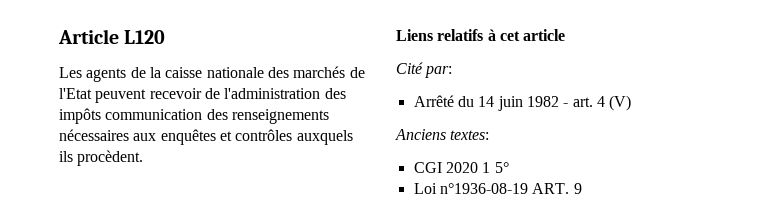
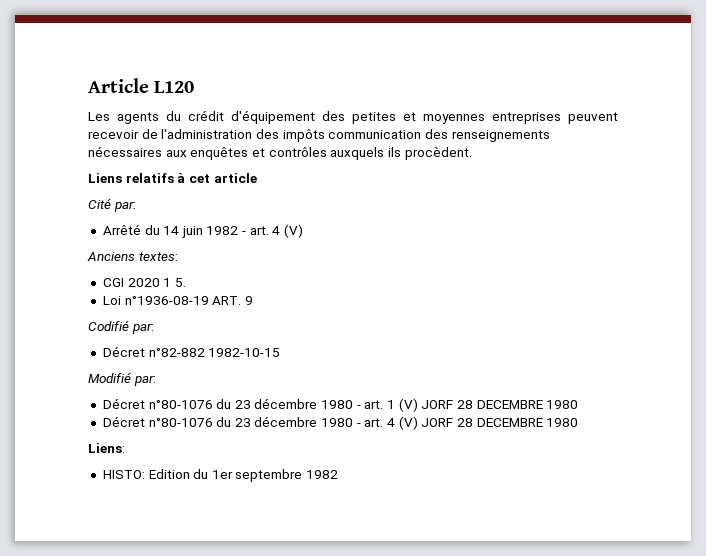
- Les agents de la caisse nationale des marchés de l'Etat peuvent recevoir de l'administration des impôts communication des renseignements nécessaires aux enquêtes et contrôles auxquels ils procèdent.
+ Les agents du crédit d'équipement des petites et moyennes entreprises peuvent recevoir de l'administration des impôts communication des renseignements nécessaires aux enquêtes et contrôles auxquels ils procèdent.
- CGI 2020 1 5°
+ CGI 2020 1 5.
+ Codifié par:
+ Décret n°82-882 1982-10-15
+ Modifié par:
+ Décret n°80-1076 du 23 décembre 1980 - art. 1 (V) JORF 28 DECEMBRE 1980
+ Décret n°80-1076 du 23 décembre 1980 - art. 4 (V) JORF 28 DECEMBRE 1980
+ Liens:
+ HISTO: Edition du 1er septembre 1982

